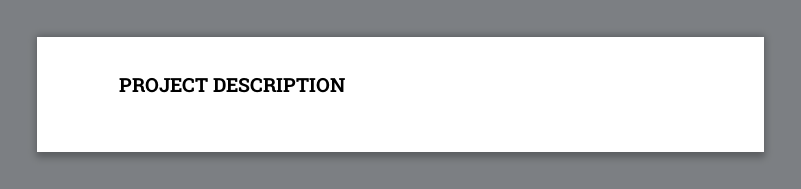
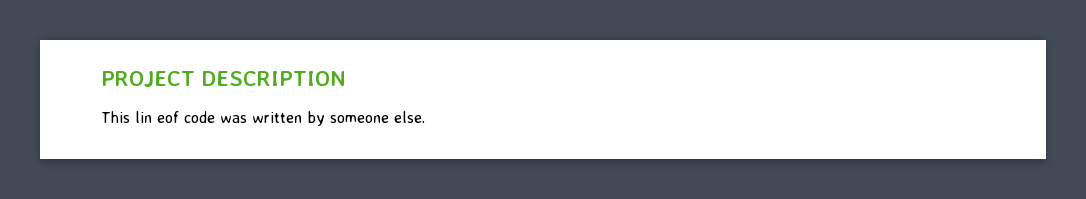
+ This lin eof code was written by someone else.

